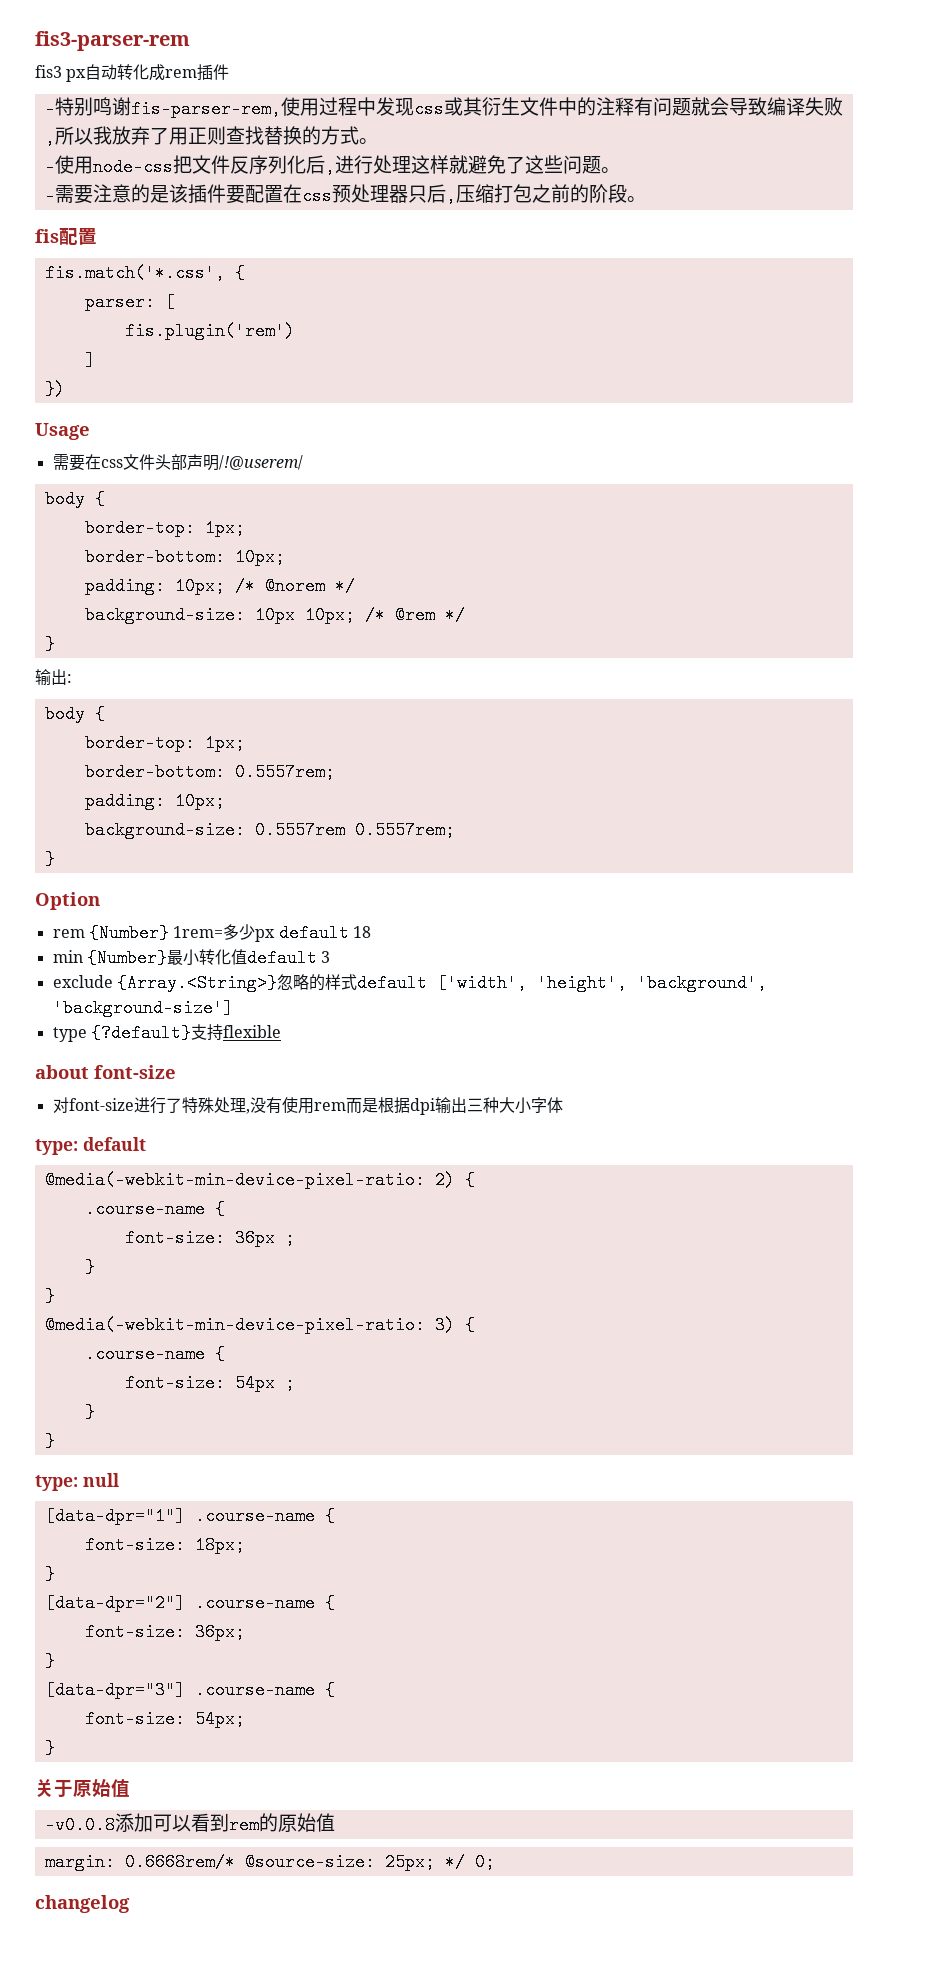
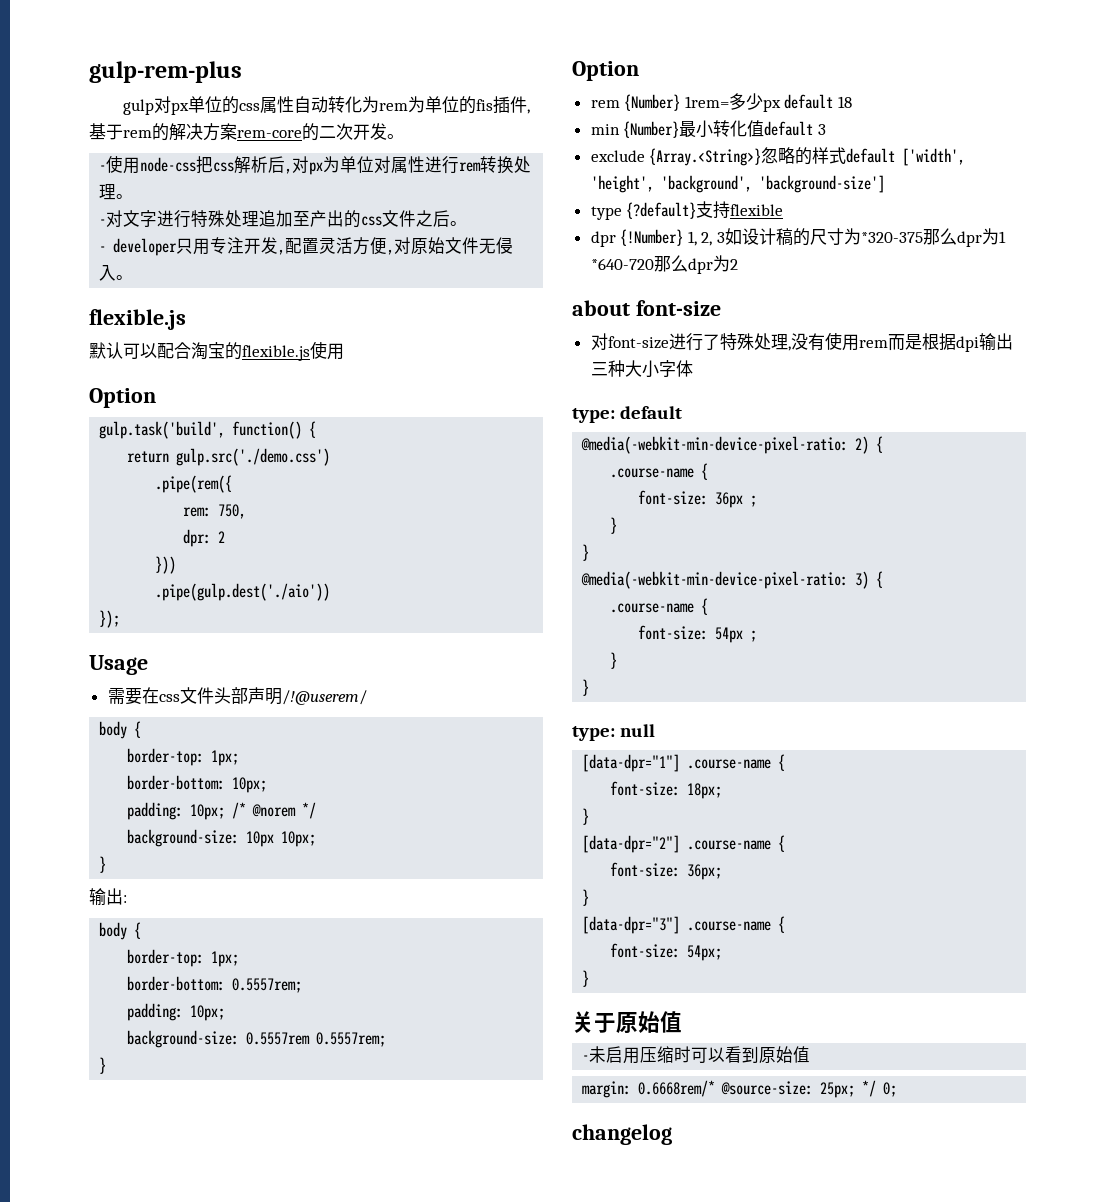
- fis3-parser-rem
- fis3 px自动转化成rem插件
- -特别鸣谢fis-parser-rem,使用过程中发现css或其衍生文件中的注释有问题就会导致编译失败,所以我放弃了用正则查找替换的方式。
- -使用node-css把文件反序列化后,进行处理这样就避免了这些问题。
- -需要注意的是该插件要配置在css预处理器只后,压缩打包之前的阶段。
- fis配置
- fis.match('*.css', {
- parser: [
- fis.plugin('rem')
- ]
- })
+ gulp-rem-plus
+ gulp对px单位的css属性自动转化为rem为单位的fis插件,基于rem的解决方案rem-core的二次开发。
+ -使用node-css把css解析后,对px为单位对属性进行rem转换处理。
+ -对文字进行特殊处理追加至产出的css文件之后。
+ - developer只用专注开发,配置灵活方便,对原始文件无侵入。
+ flexible.js
+ 默认可以配合淘宝的flexible.js使用
+ Option
+ gulp.task('build', function() {
+ return gulp.src('./demo.css')
+ .pipe(rem({
+ rem: 750,
+ dpr: 2
+ }))
+ .pipe(gulp.dest('./aio'))
+ });
- background-size: 10px 10px; /* @rem */
+ background-size: 10px 10px;
+ dpr {!Number} 1, 2, 3如设计稿的尺寸为*320-375那么dpr为1 *640-720那么dpr为2
- -v0.0.8添加可以看到rem的原始值
+ -未启用压缩时可以看到原始值

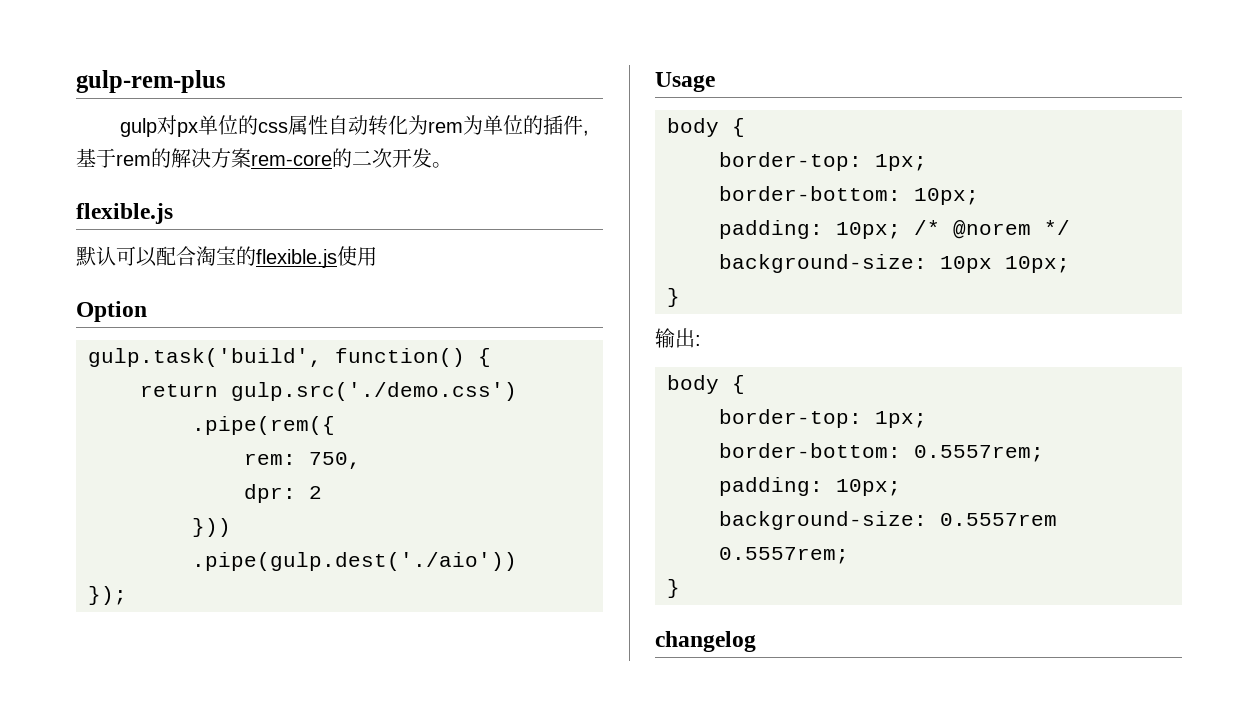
- gulp对px单位的css属性自动转化为rem为单位的fis插件,基于rem的解决方案rem-core的二次开发。
+ gulp对px单位的css属性自动转化为rem为单位的插件,基于rem的解决方案rem-core的二次开发。
- -使用node-css把css解析后,对px为单位对属性进行rem转换处理。
- -对文字进行特殊处理追加至产出的css文件之后。
- - developer只用专注开发,配置灵活方便,对原始文件无侵入。
- 需要在css文件头部声明/!@userem/
  background-size: 0.5557rem 0.5557rem;
  }
- Option
- rem {Number} 1rem=多少px default 18
- min {Number}最小转化值default 3
- exclude {Array.<String>}忽略的样式default ['width', 'height', 'background', 'background-size']
- type {?default}支持flexible
- dpr {!Number} 1, 2, 3如设计稿的尺寸为*320-375那么dpr为1 *640-720那么dpr为2
- about font-size
- 对font-size进行了特殊处理,没有使用rem而是根据dpi输出三种大小字体
- type: default
- @media(-webkit-min-device-pixel-ratio: 2) {
- .course-name {
- font-size: 36px ;
- }
- }
- @media(-webkit-min-device-pixel-ratio: 3) {
- .course-name {
- font-size: 54px ;
- }
- }
- type: null
- [data-dpr="1"] .course-name {
- font-size: 18px;
- }
- [data-dpr="2"] .course-name {
- font-size: 36px;
- }
- [data-dpr="3"] .course-name {
- font-size: 54px;
- }
- 关于原始值
- -未启用压缩时可以看到原始值
- margin: 0.6668rem/* @source-size: 25px; */ 0;

